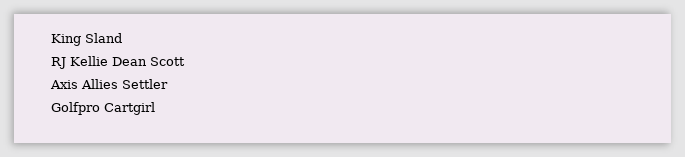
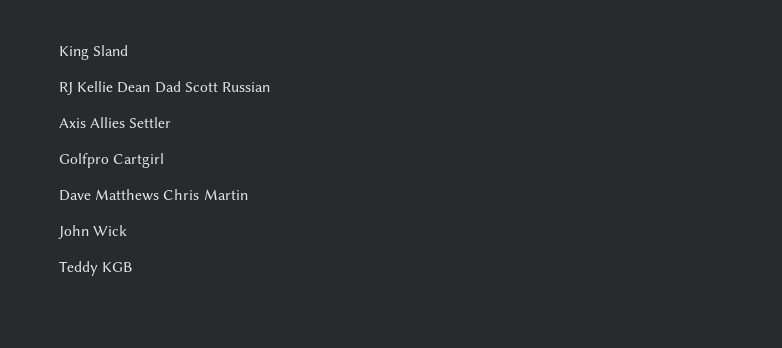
- RJ Kellie Dean Scott
+ RJ Kellie Dean Dad Scott Russian
+ Dave Matthews Chris Martin
+ John Wick
+ Teddy KGB

